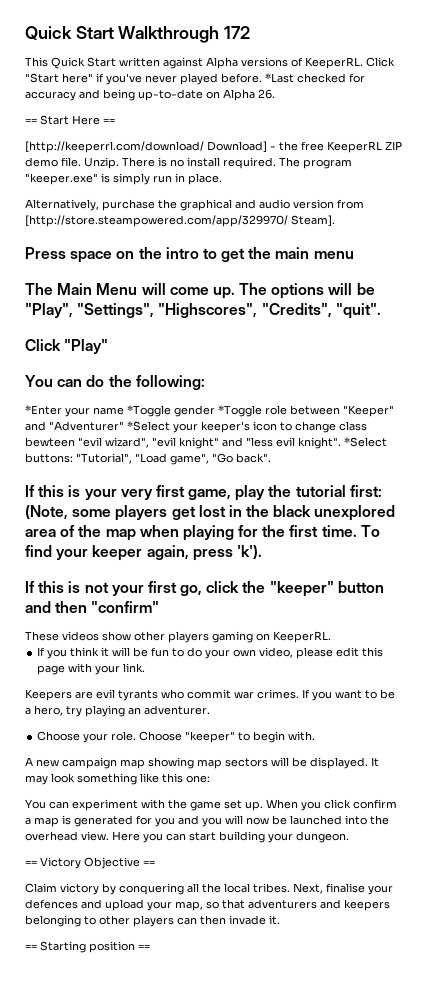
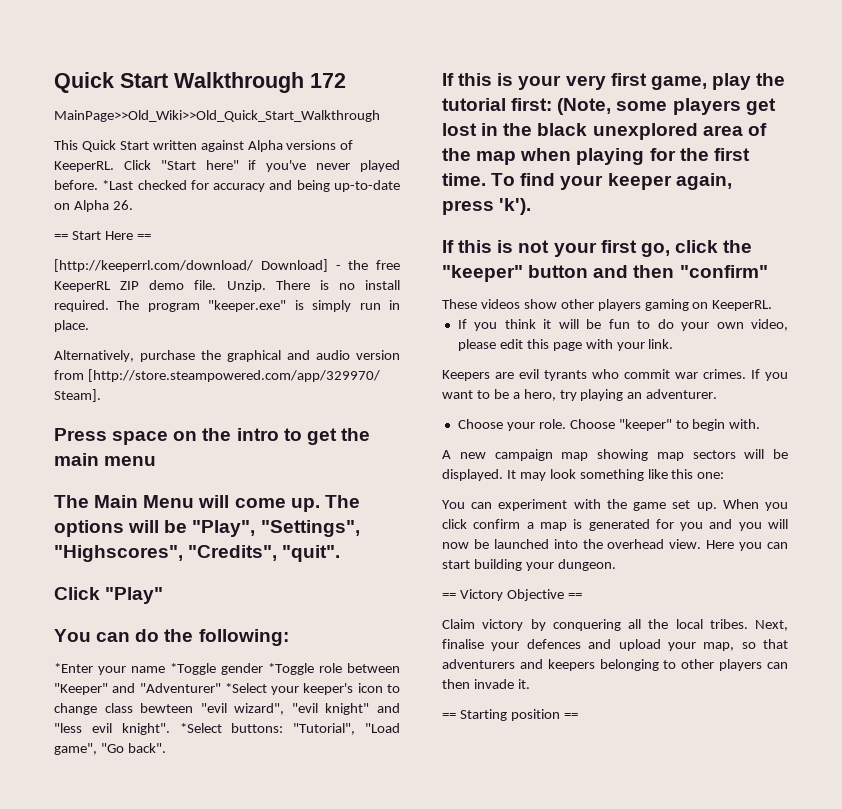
+ MainPage>>Old_Wiki>>Old_Quick_Start_Walkthrough

